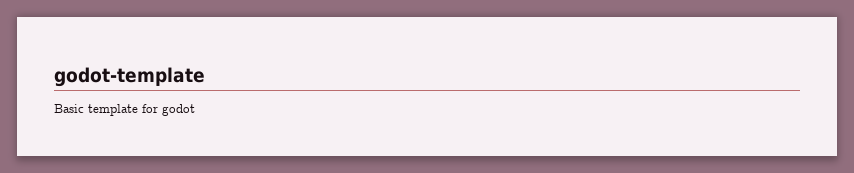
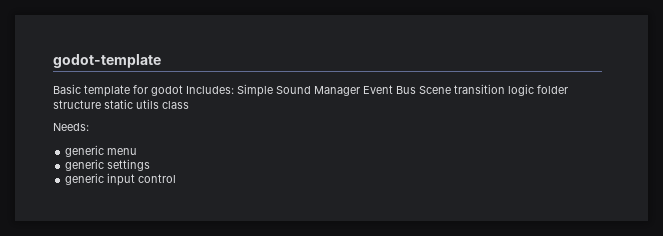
- Basic template for godot
+ Basic template for godot Includes: Simple Sound Manager Event Bus Scene transition logic folder structure static utils class
+ Needs:
+ generic menu
+ generic settings
+ generic input control

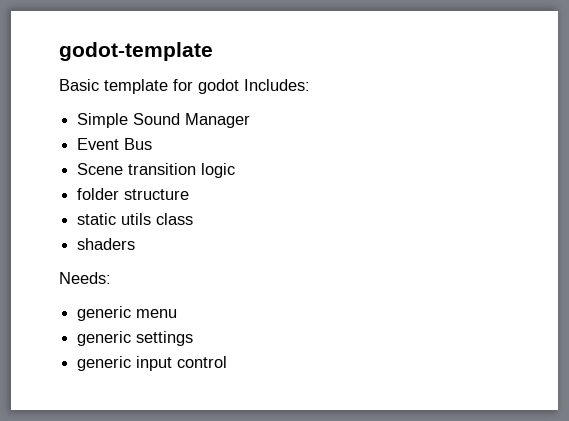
- Basic template for godot Includes: Simple Sound Manager Event Bus Scene transition logic folder structure static utils class
+ Basic template for godot Includes:
+ Simple Sound Manager
+ Event Bus
+ Scene transition logic
+ folder structure
+ static utils class
+ shaders

